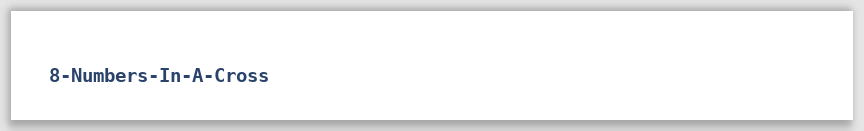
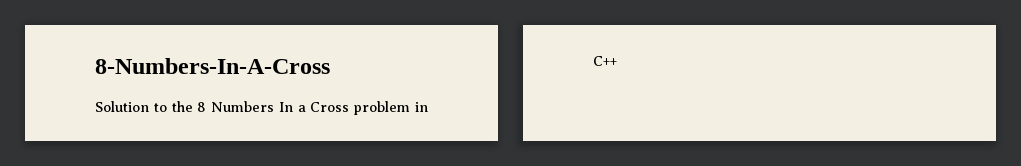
+ Solution to the 8 Numbers In a Cross problem in C++

